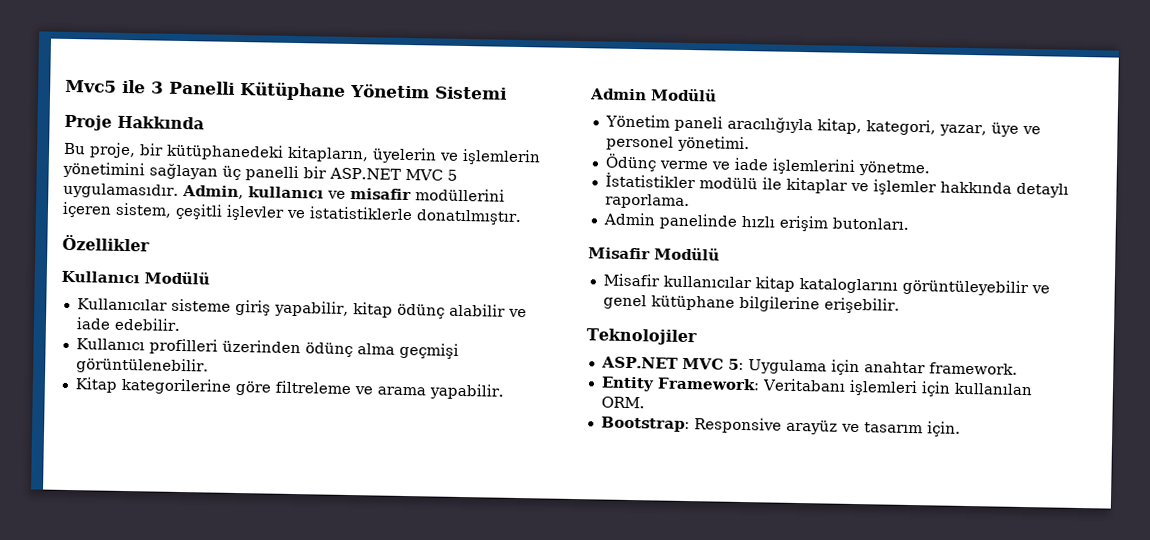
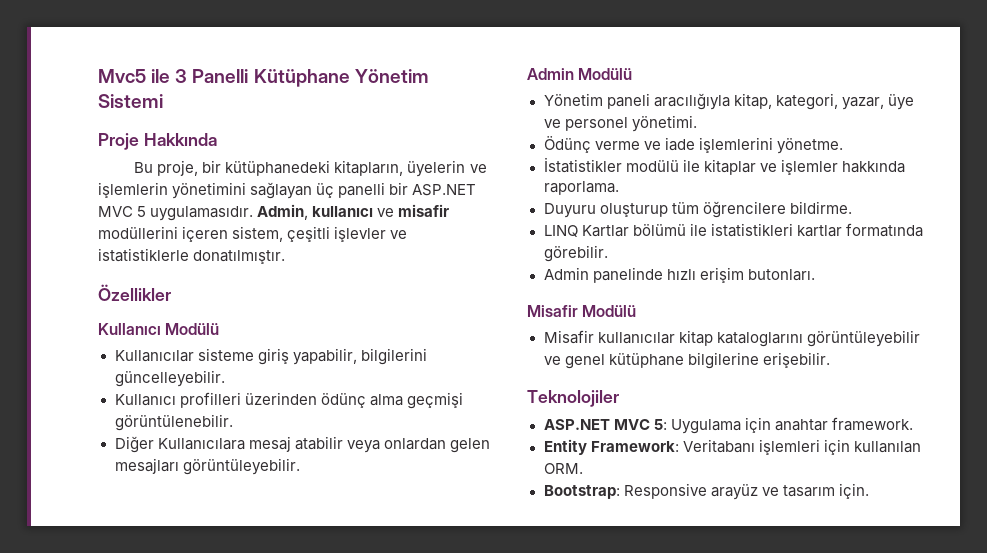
- Kullanıcılar sisteme giriş yapabilir, kitap ödünç alabilir ve iade edebilir.
+ Kullanıcılar sisteme giriş yapabilir, bilgilerini güncelleyebilir.
- Kitap kategorilerine göre filtreleme ve arama yapabilir.
+ Diğer Kullanıcılara mesaj atabilir veya onlardan gelen mesajları görüntüleyebilir.
- İstatistikler modülü ile kitaplar ve işlemler hakkında detaylı raporlama.
+ İstatistikler modülü ile kitaplar ve işlemler hakkında raporlama.
+ Duyuru oluşturup tüm öğrencilere bildirme.
+ LINQ Kartlar bölümü ile istatistikleri kartlar formatında görebilir.

